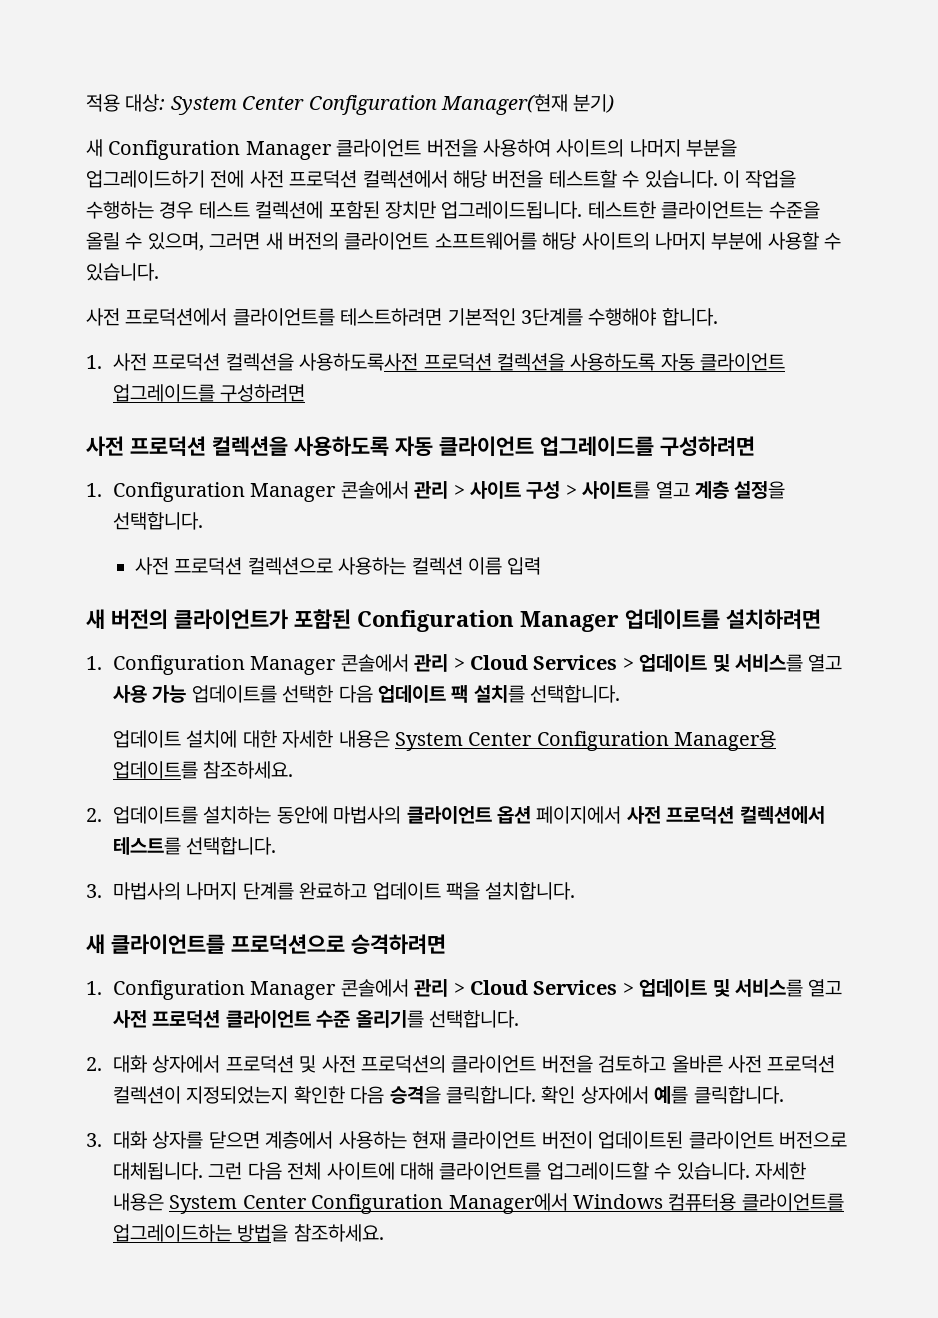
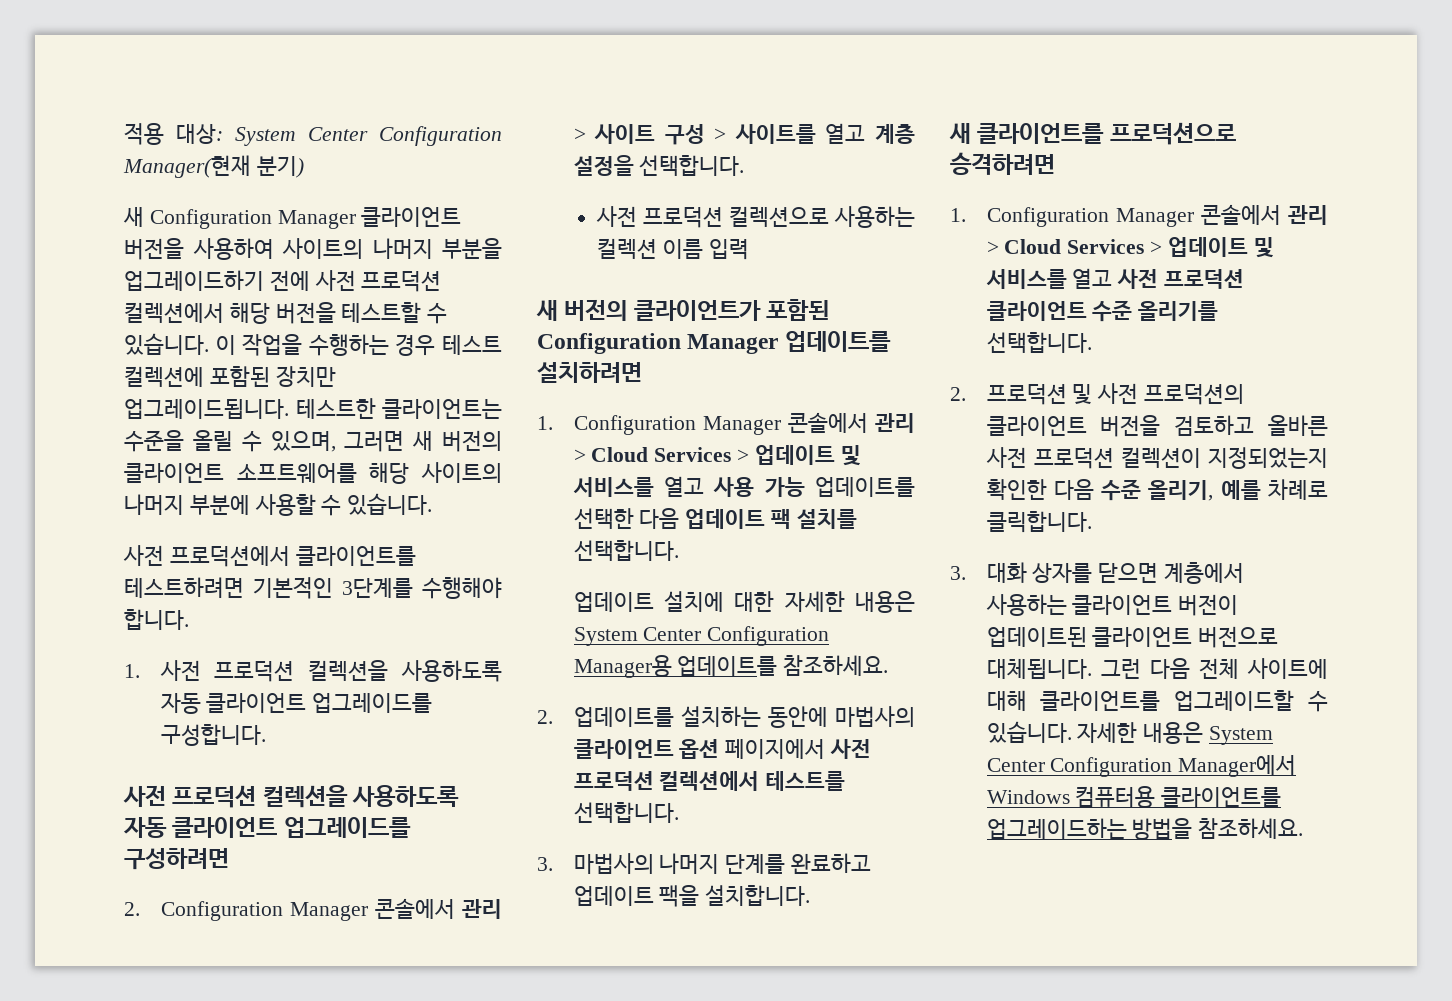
- 1. 사전 프로덕션 컬렉션을 사용하도록사전 프로덕션 컬렉션을 사용하도록 자동 클라이언트 업그레이드를 구성하려면
+ 1. 사전 프로덕션 컬렉션을 사용하도록 자동 클라이언트 업그레이드를 구성합니다.
- 1. Configuration Manager 콘솔에서 관리 > 사이트 구성 > 사이트를 열고 계층 설정을 선택합니다.
+ 2. Configuration Manager 콘솔에서 관리 > 사이트 구성 > 사이트를 열고 계층 설정을 선택합니다.
- 2. 대화 상자에서 프로덕션 및 사전 프로덕션의 클라이언트 버전을 검토하고 올바른 사전 프로덕션 컬렉션이 지정되었는지 확인한 다음 승격을 클릭합니다. 확인 상자에서 예를 클릭합니다.
+ 2. 프로덕션 및 사전 프로덕션의 클라이언트 버전을 검토하고 올바른 사전 프로덕션 컬렉션이 지정되었는지 확인한 다음 수준 올리기, 예를 차례로 클릭합니다.
- 3. 대화 상자를 닫으면 계층에서 사용하는 현재 클라이언트 버전이 업데이트된 클라이언트 버전으로 대체됩니다.
+ 3. 대화 상자를 닫으면 계층에서 사용하는 클라이언트 버전이 업데이트된 클라이언트 버전으로 대체됩니다.

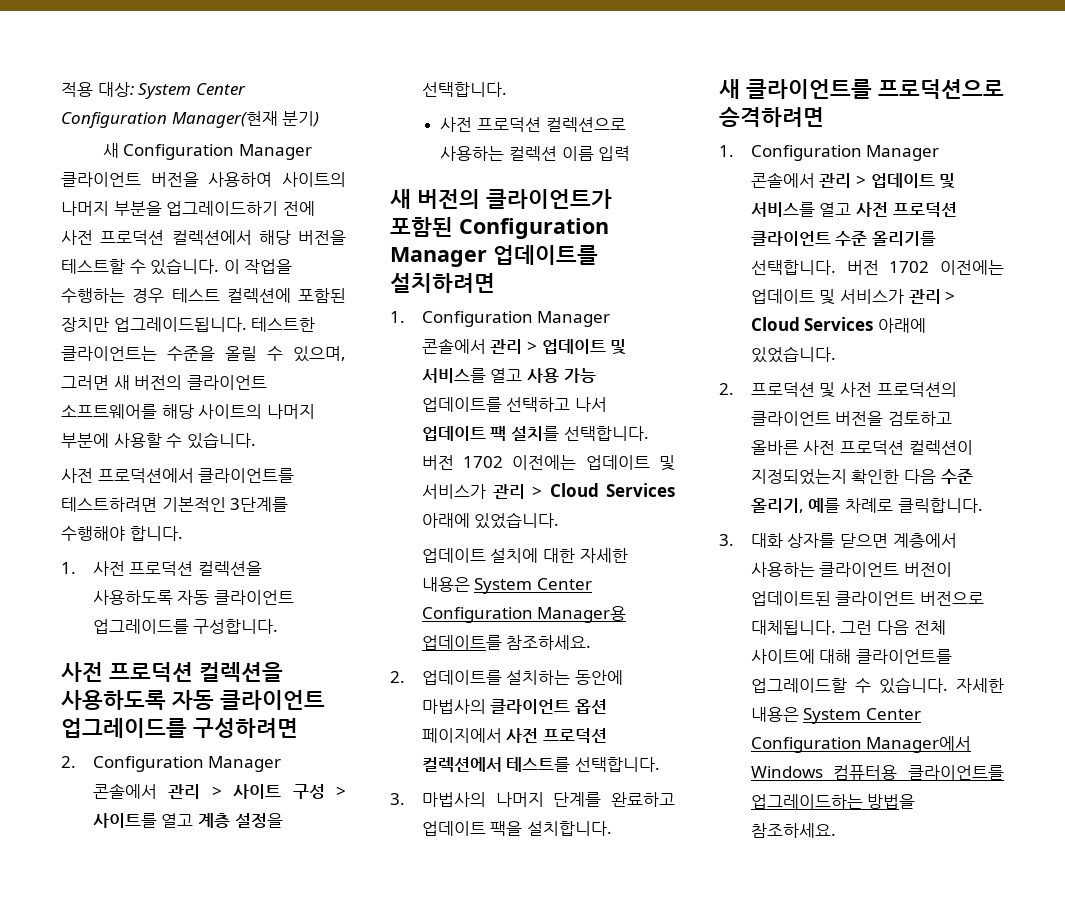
- 1. Configuration Manager 콘솔에서 관리 > Cloud Services > 업데이트 및 서비스를 열고 사용 가능 업데이트를 선택한 다음 업데이트 팩 설치를 선택합니다.
+ 1. Configuration Manager 콘솔에서 관리 > 업데이트 및 서비스를 열고 사용 가능 업데이트를 선택하고 나서 업데이트 팩 설치를 선택합니다. 버전 1702 이전에는 업데이트 및 서비스가 관리 > Cloud Services 아래에 있었습니다.
- 1. Configuration Manager 콘솔에서 관리 > Cloud Services > 업데이트 및 서비스를 열고 사전 프로덕션 클라이언트 수준 올리기를 선택합니다.
+ 1. Configuration Manager 콘솔에서 관리 > 업데이트 및 서비스를 열고 사전 프로덕션 클라이언트 수준 올리기를 선택합니다. 버전 1702 이전에는 업데이트 및 서비스가 관리 > Cloud Services 아래에 있었습니다.

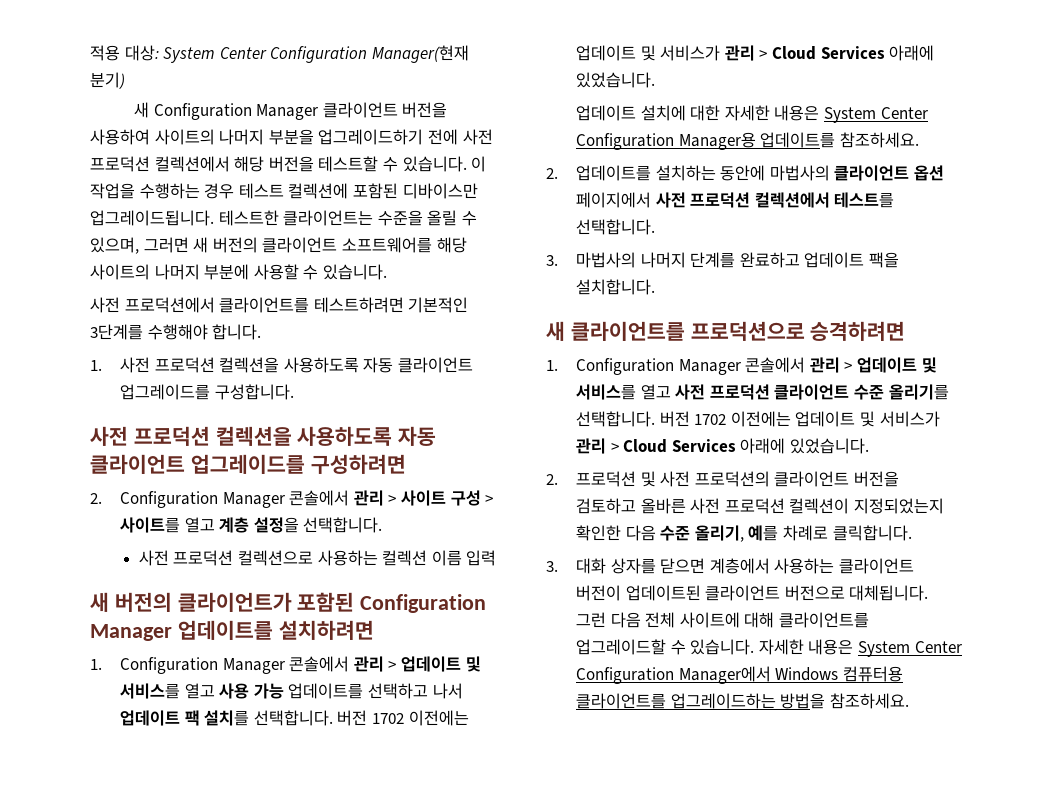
- 이 작업을 수행하는 경우 테스트 컬렉션에 포함된 장치만 업그레이드됩니다.
+ 이 작업을 수행하는 경우 테스트 컬렉션에 포함된 디바이스만 업그레이드됩니다.

